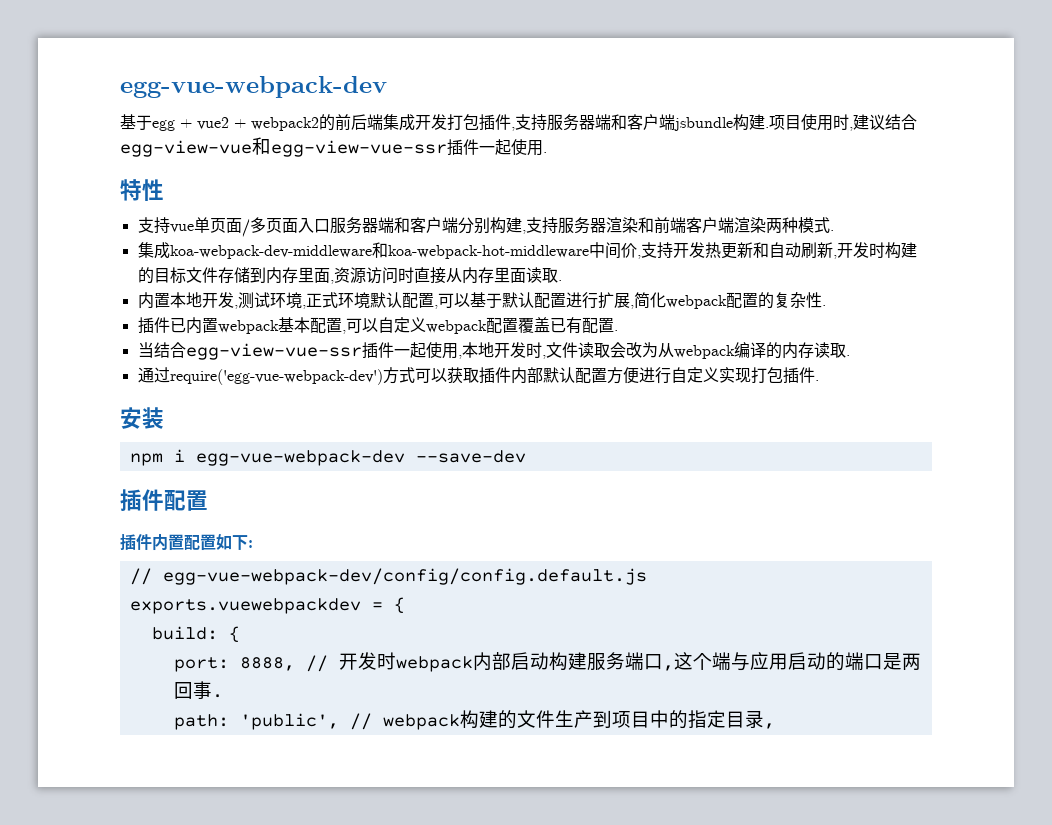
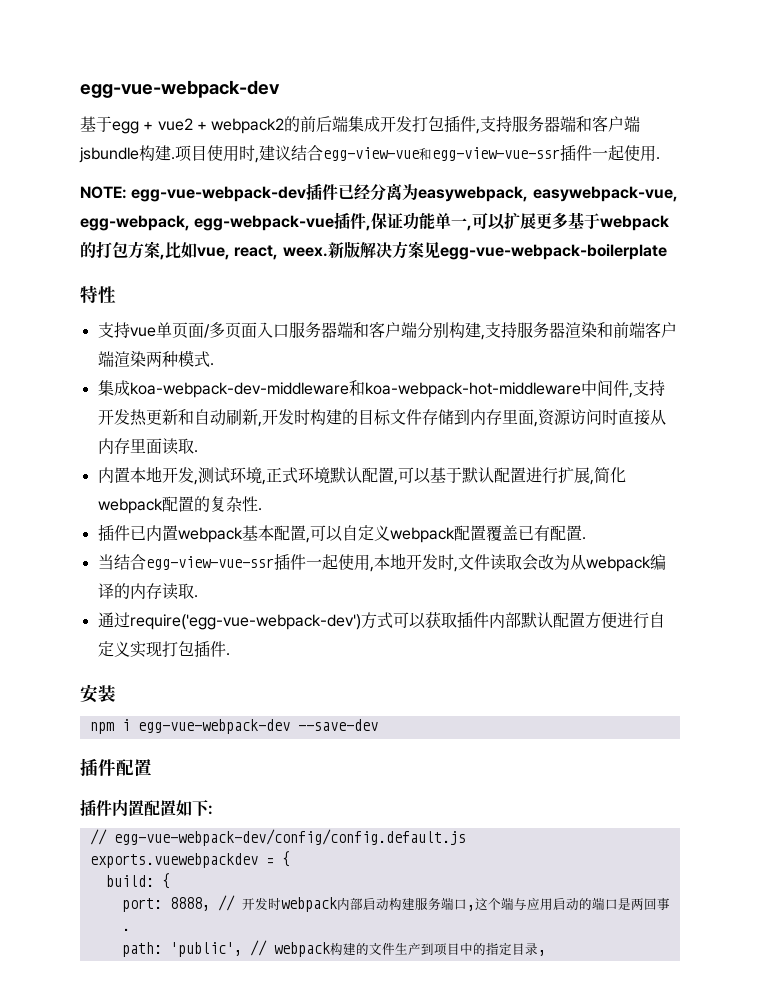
+ NOTE: egg-vue-webpack-dev插件已经分离为easywebpack, easywebpack-vue, egg-webpack, egg-webpack-vue插件,保证功能单一,可以扩展更多基于webpack的打包方案,比如vue, react, weex.新版解决方案见egg-vue-webpack-boilerplate
- 集成koa-webpack-dev-middleware和koa-webpack-hot-middleware中间价,支持开发热更新和自动刷新,开发时构建的目标文件存储到内存里面,资源访问时直接从内存里面读取.
+ 集成koa-webpack-dev-middleware和koa-webpack-hot-middleware中间件,支持开发热更新和自动刷新,开发时构建的目标文件存储到内存里面,资源访问时直接从内存里面读取.

